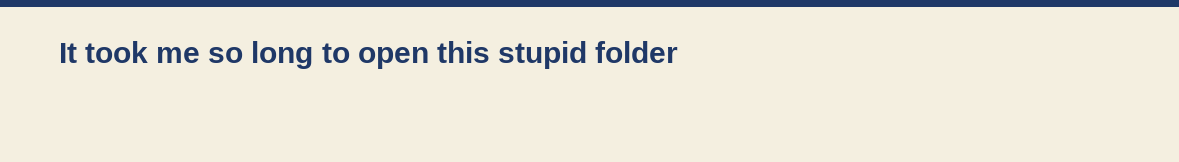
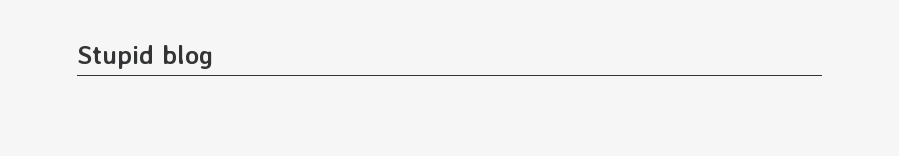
- It took me so long to open this stupid folder
+ Stupid blog

